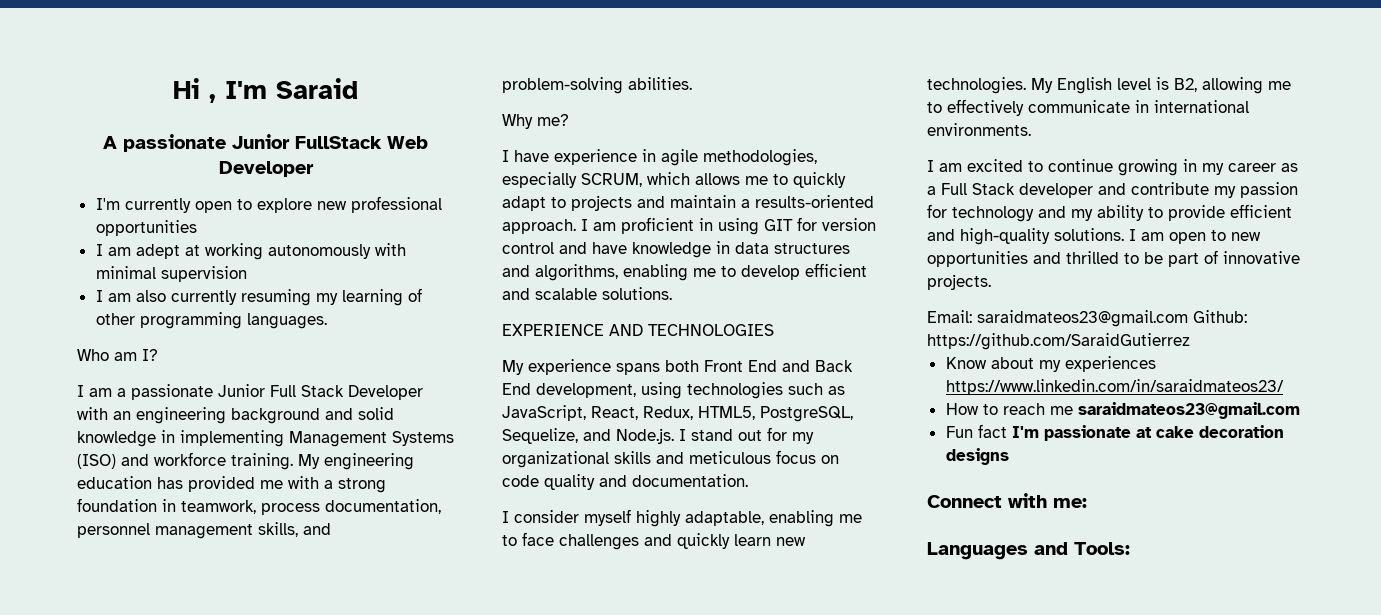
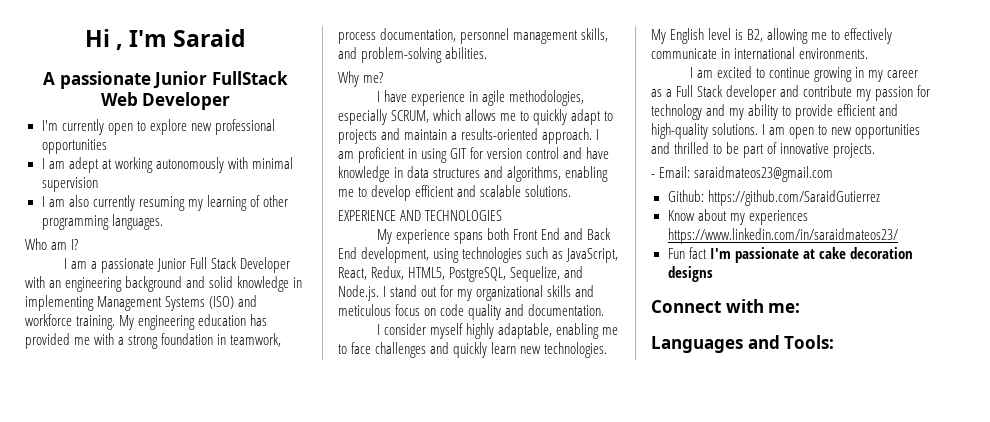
- Email: saraidmateos23@gmail.com Github: https://github.com/SaraidGutierrez
+ - Email: saraidmateos23@gmail.com
+ Github: https://github.com/SaraidGutierrez
- How to reach me saraidmateos23@gmail.com

